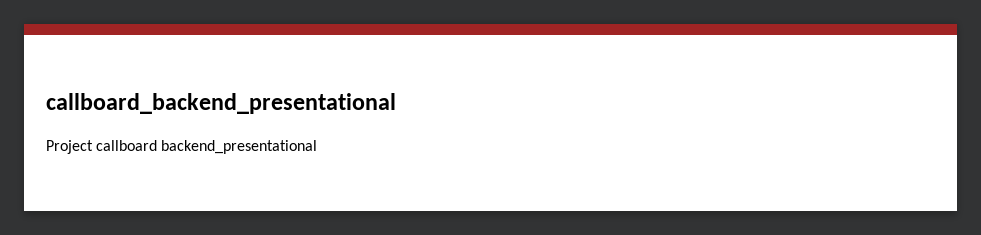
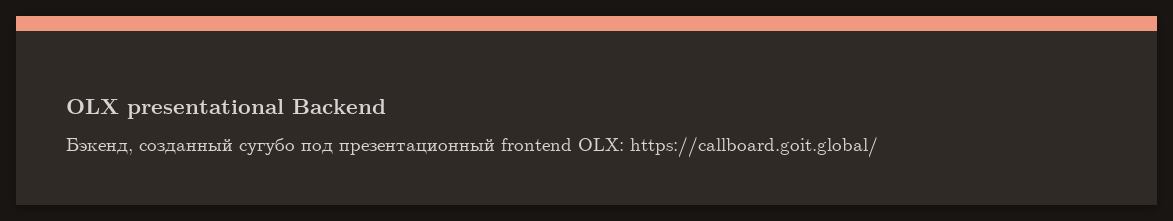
- callboard_backend_presentational
- Project callboard backend_presentational
+ OLX presentational Backend
+ Бэкенд, созданный сугубо под презентационный frontend OLX: https://callboard.goit.global/

